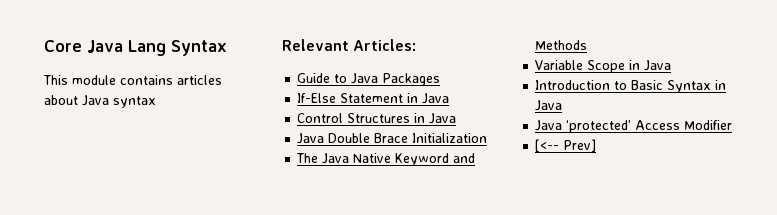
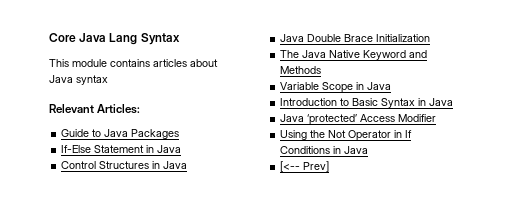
+ Using the Not Operator in If Conditions in Java

